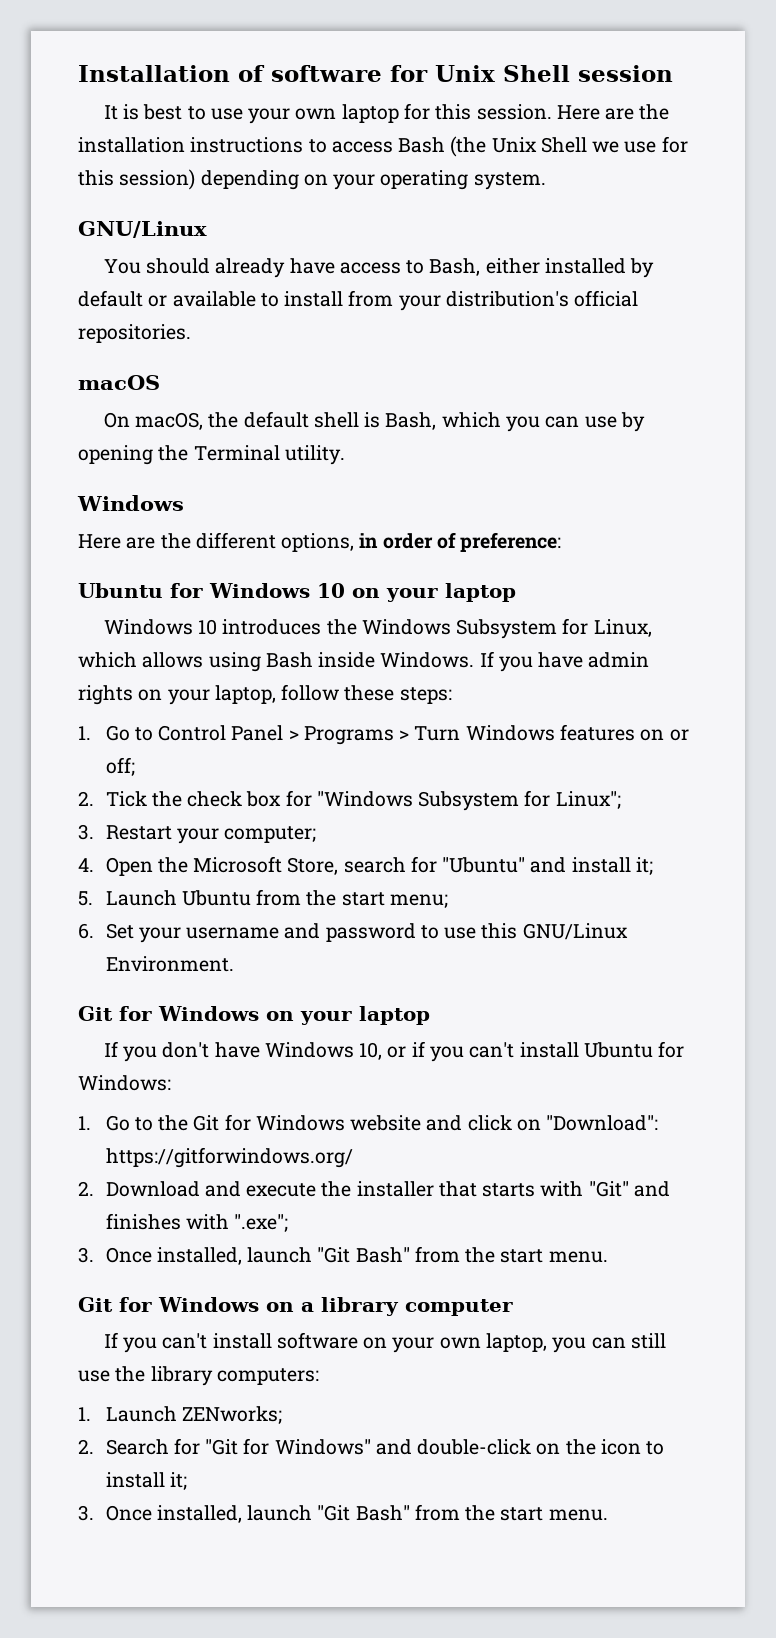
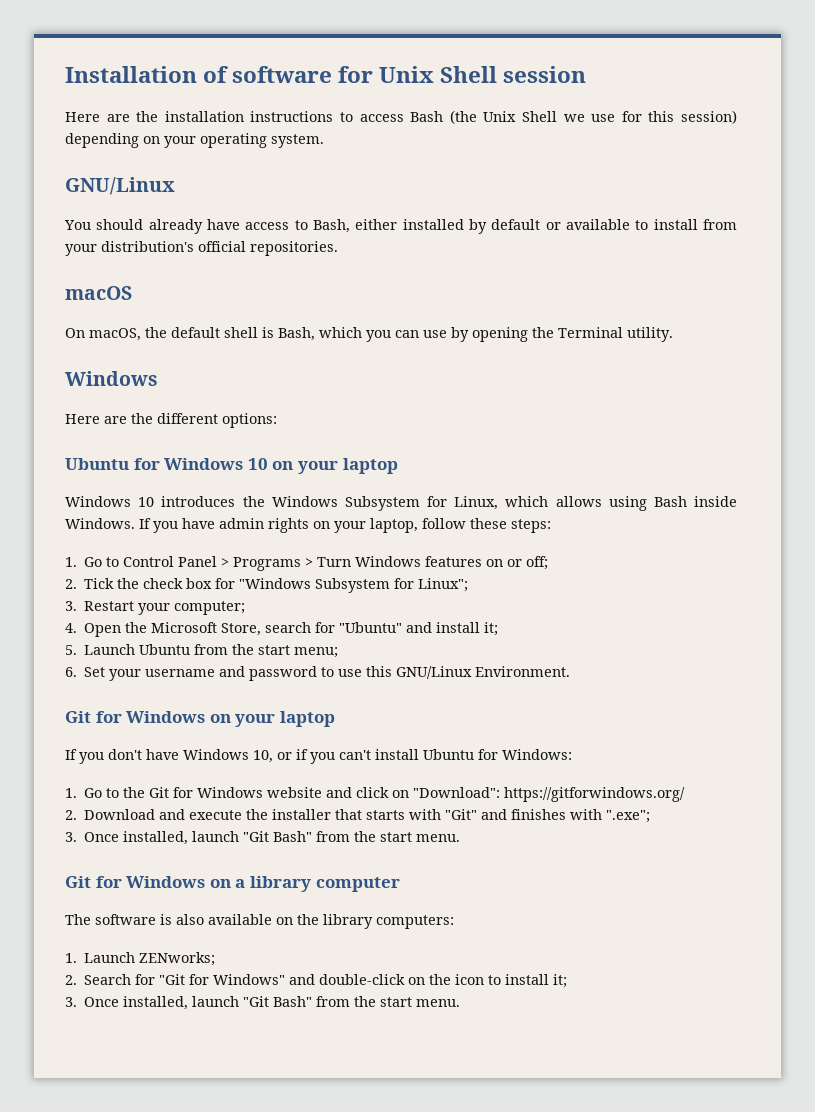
- It is best to use your own laptop for this session.
- Here are the different options, in order of preference:
+ Here are the different options:
- If you can't install software on your own laptop, you can still use the library computers:
+ The software is also available on the library computers:

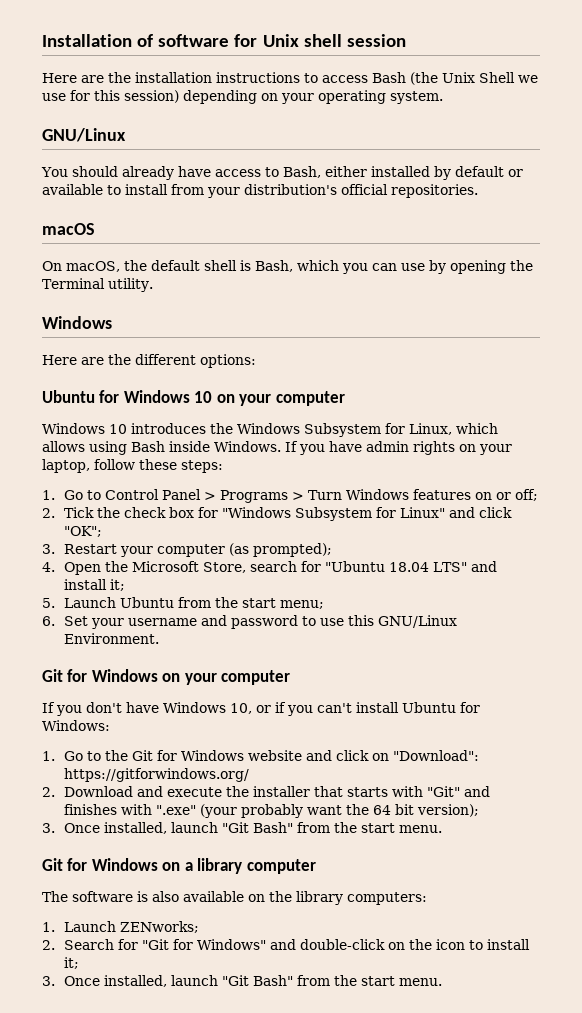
- Installation of software for Unix Shell session
+ Installation of software for Unix shell session
- Ubuntu for Windows 10 on your laptop
+ Ubuntu for Windows 10 on your computer
- 2. Tick the check box for "Windows Subsystem for Linux";
+ 2. Tick the check box for "Windows Subsystem for Linux" and click "OK";
- 3. Restart your computer;
+ 3. Restart your computer (as prompted);
- 4. Open the Microsoft Store, search for "Ubuntu" and install it;
+ 4. Open the Microsoft Store, search for "Ubuntu 18.04 LTS" and install it;
- Git for Windows on your laptop
+ Git for Windows on your computer
- 2. Download and execute the installer that starts with "Git" and finishes with ".exe";
+ 2. Download and execute the installer that starts with "Git" and finishes with ".exe" (your probably want the 64 bit version);

